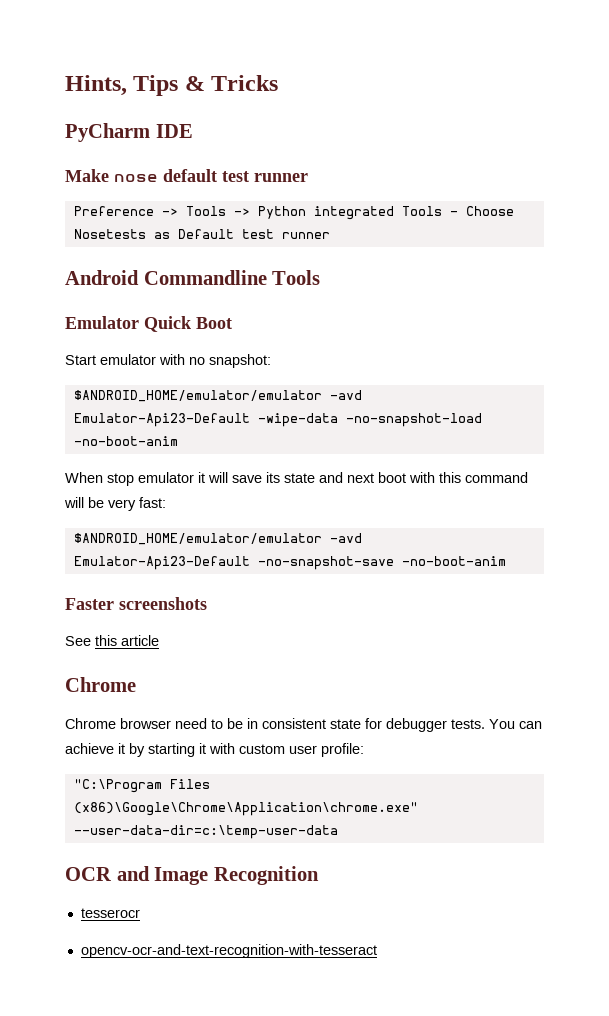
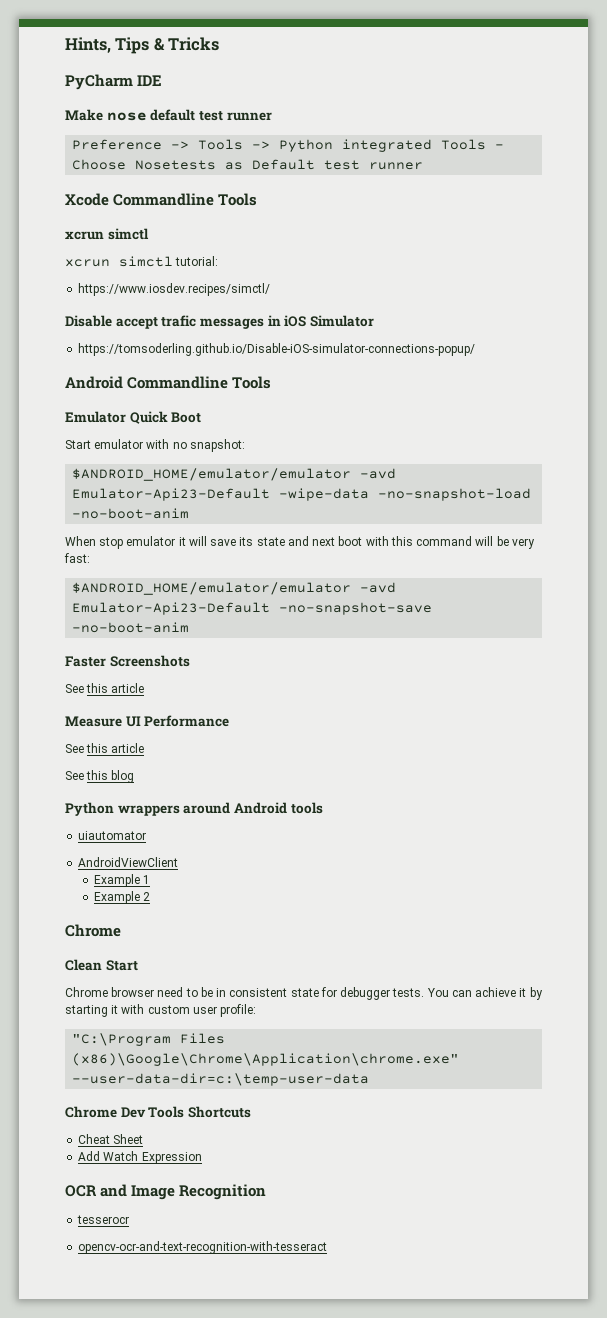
+ Xcode Commandline Tools
+ xcrun simctl
+ xcrun simctl tutorial:
+ https://www.iosdev.recipes/simctl/
+ Disable accept trafic messages in iOS Simulator
+ https://tomsoderling.github.io/Disable-iOS-simulator-connections-popup/
- Faster screenshots
+ Faster Screenshots
  See this article
+ Measure UI Performance
+ See this article
+ See this blog
+ Python wrappers around Android tools
+ uiautomator
+ AndroidViewClient
+ Example 1
+ Example 2
  Chrome
+ Clean Start
+ Chrome Dev Tools Shortcuts
+ Cheat Sheet
+ Add Watch Expression

